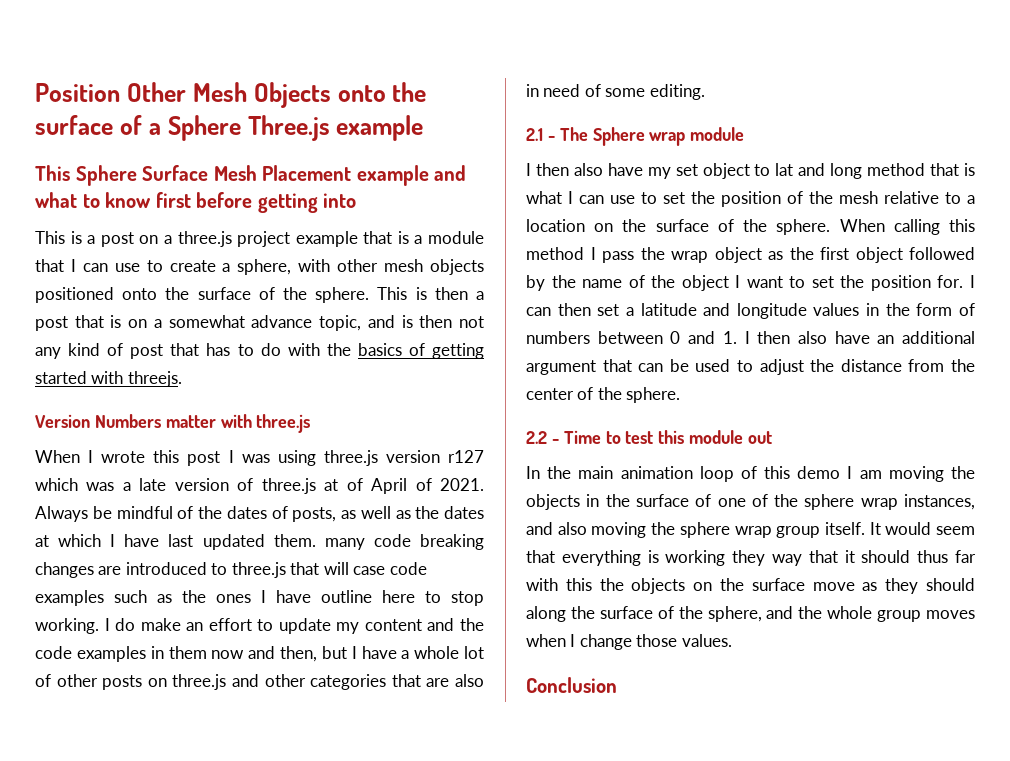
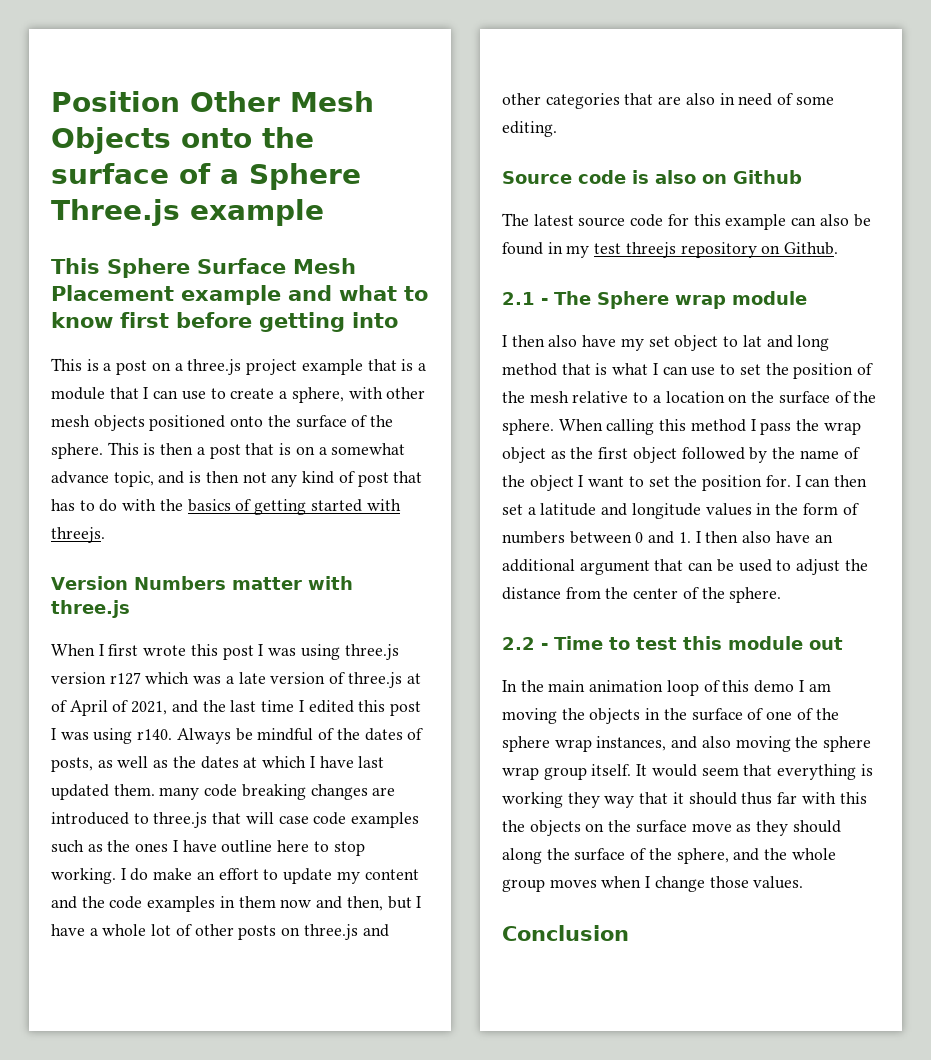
- When I wrote this post I was using three.js version r127 which was a late version of three.js at of April of 2021.
+ When I first wrote this post I was using three.js version r127 which was a late version of three.js at of April of 2021, and the last time I edited this post I was using r140.
+ Source code is also on Github
+ The latest source code for this example can also be found in my test threejs repository on Github.

